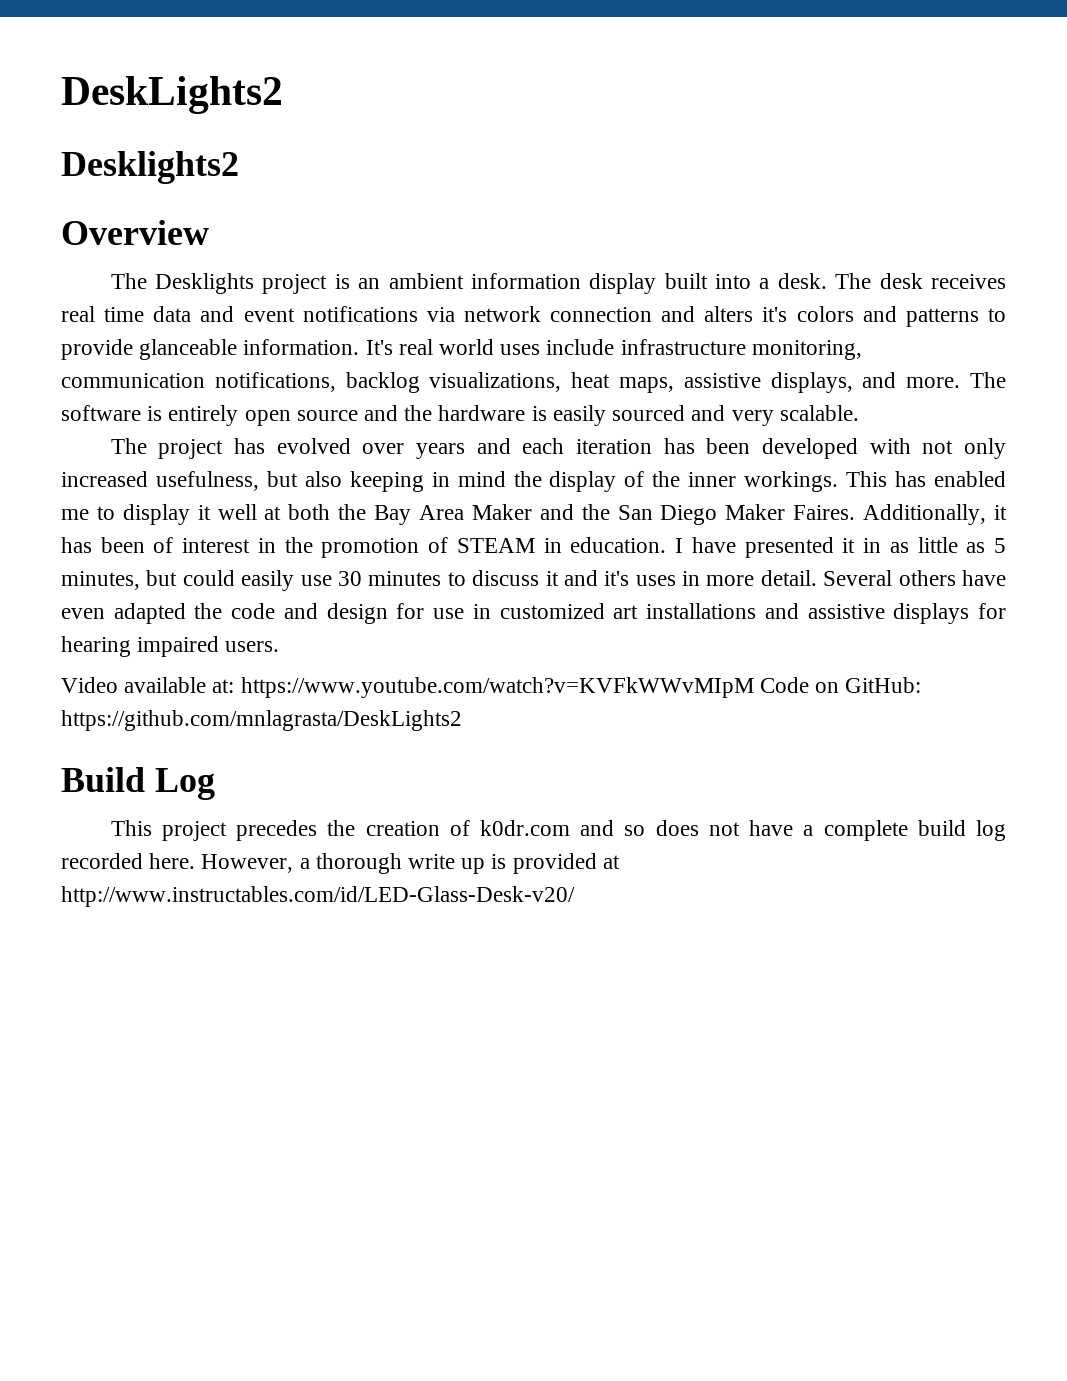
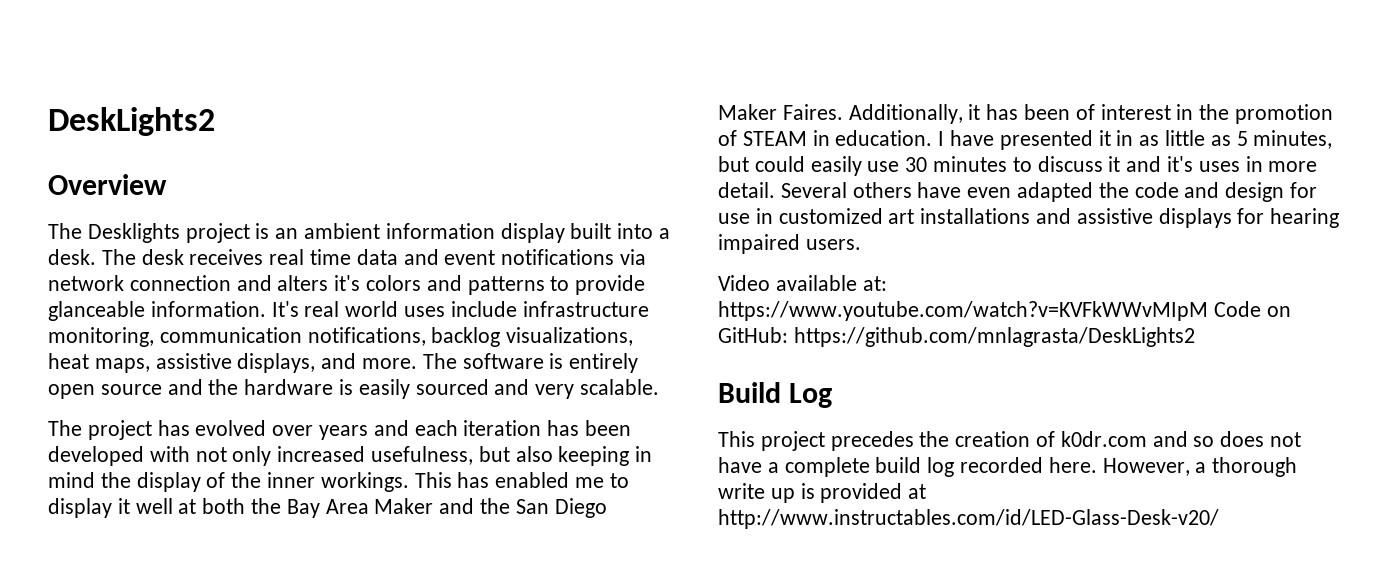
- Desklights2

